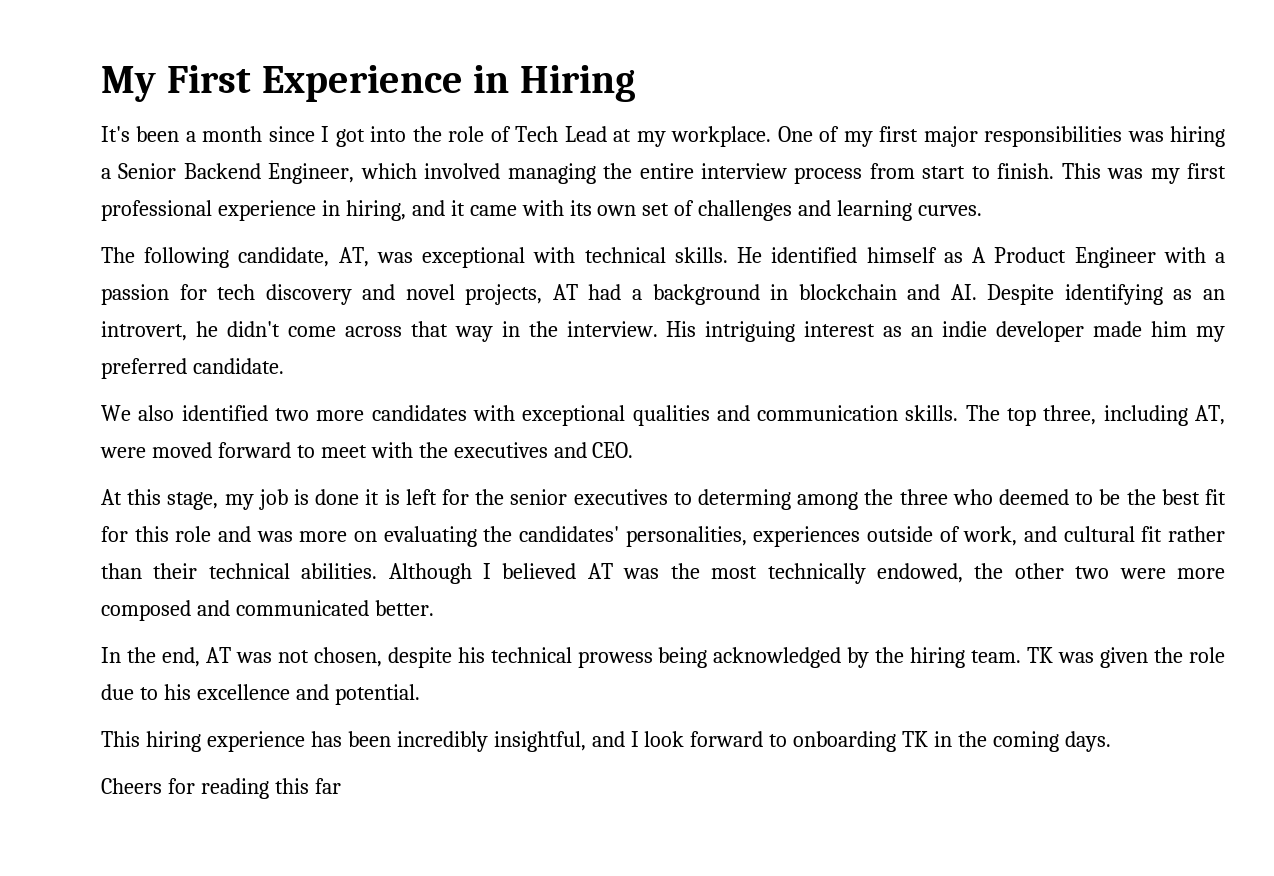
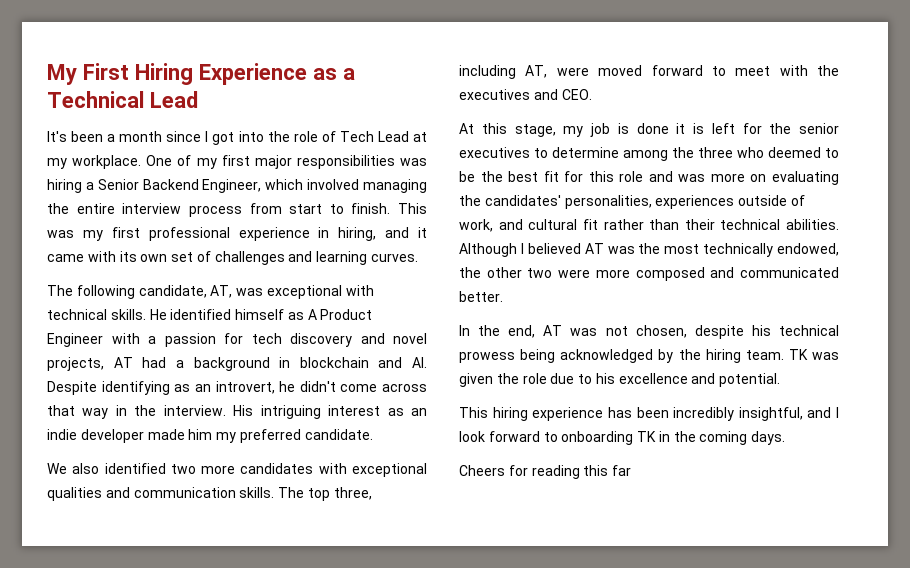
- My First Experience in Hiring
+ My First Hiring Experience as a Technical Lead
- At this stage, my job is done it is left for the senior executives to determing among the three who deemed to be the best fit for this role and was more on evaluating the candidates' personalities, experiences outside of work, and cultural fit rather than their technical abilities.
+ At this stage, my job is done it is left for the senior executives to determine among the three who deemed to be the best fit for this role and was more on evaluating the candidates' personalities, experiences outside of work, and cultural fit rather than their technical abilities.

